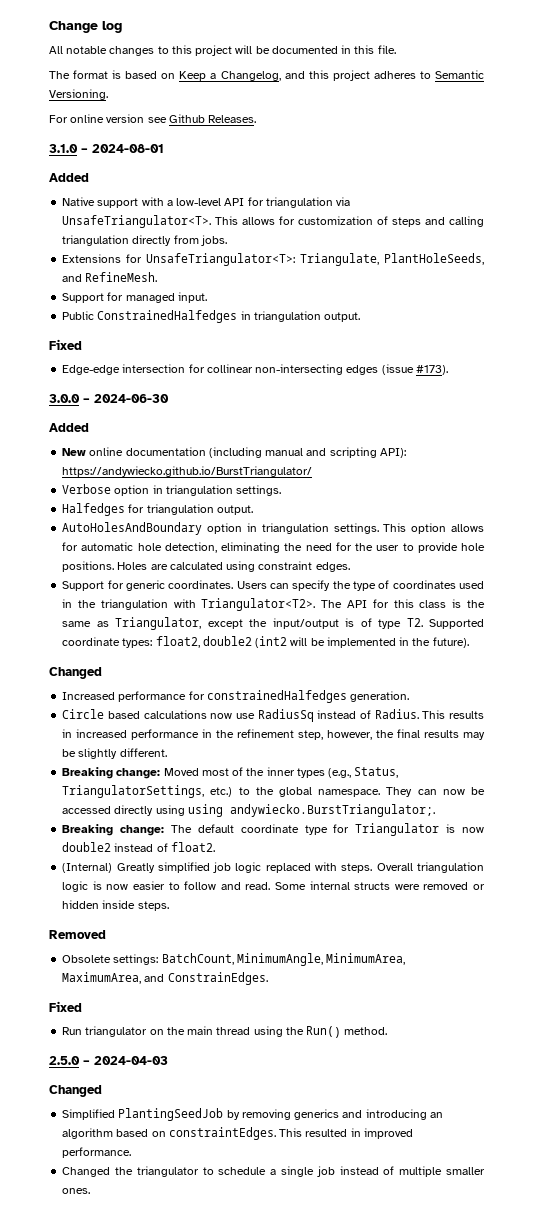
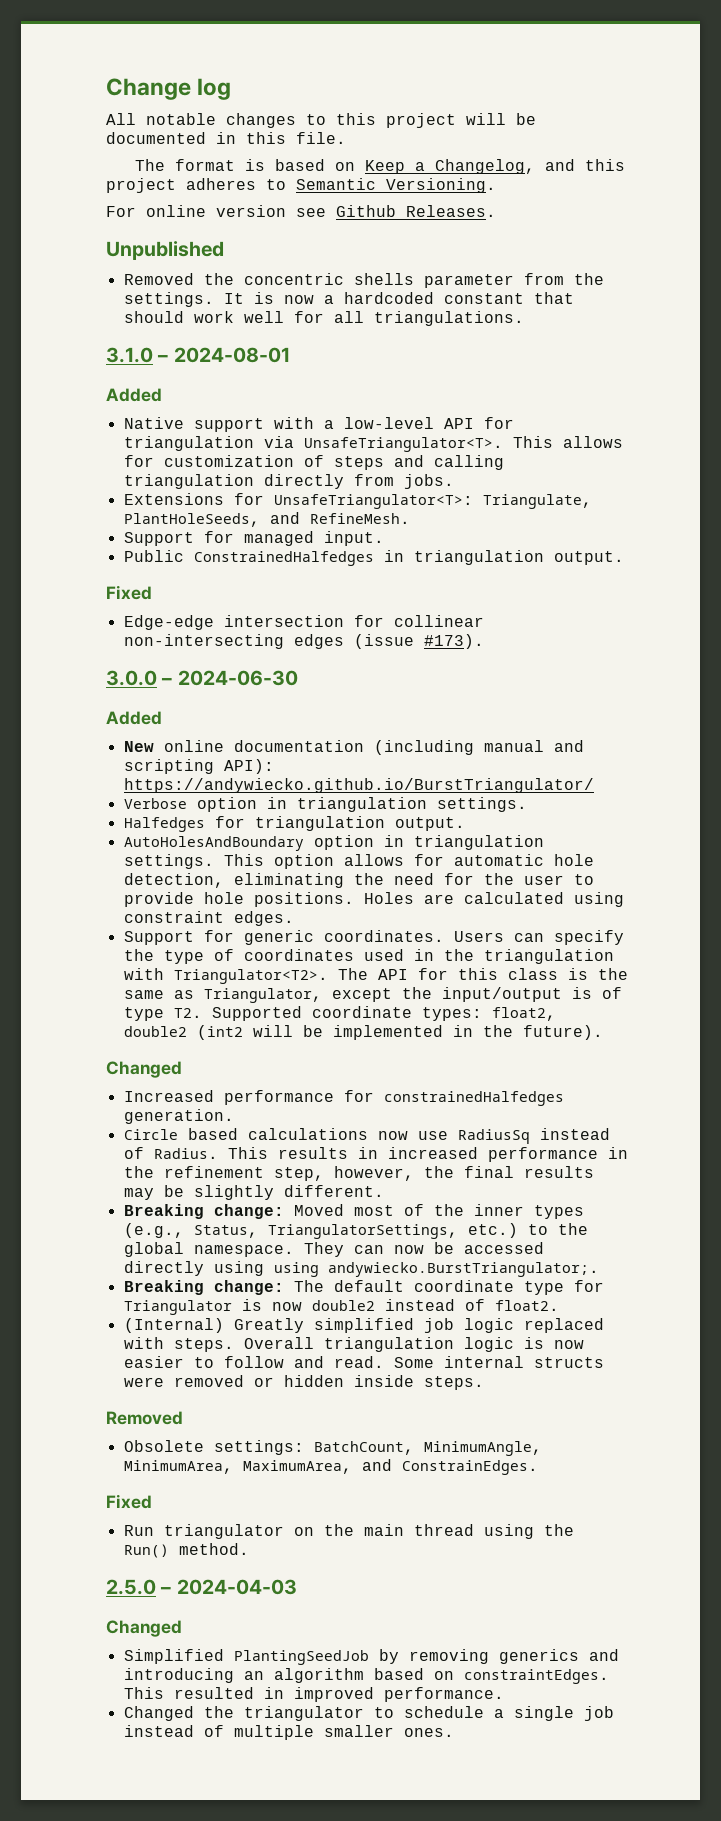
+ Unpublished
+ Removed the concentric shells parameter from the settings. It is now a hardcoded constant that should work well for all triangulations.

